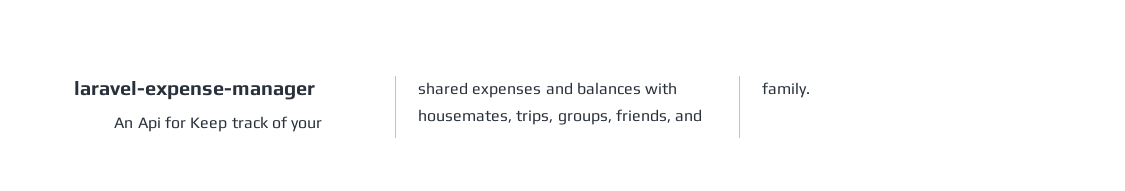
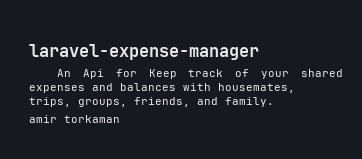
+ amir torkaman

